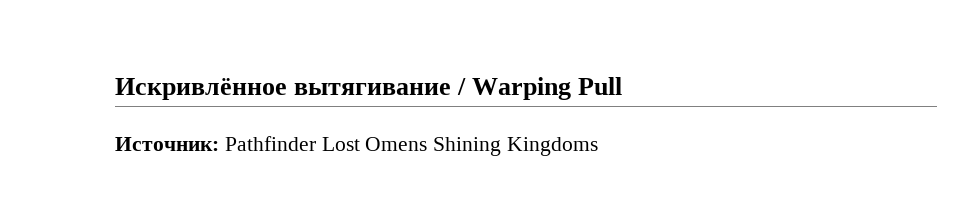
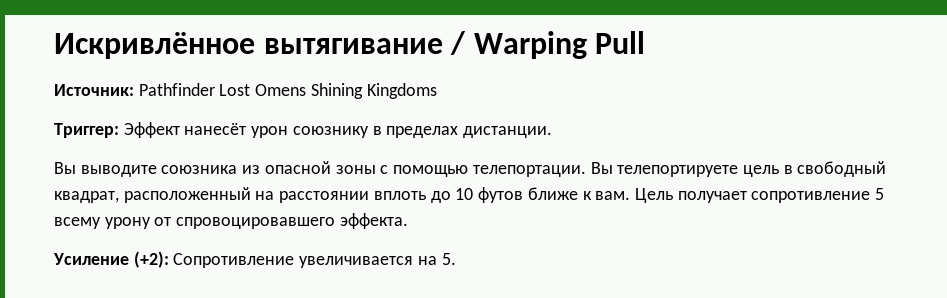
+ Триггер: Эффект нанесёт урон союзнику в пределах дистанции.
+ Вы выводите союзника из опасной зоны с помощью телепортации. Вы телепортируете цель в свободный квадрат, расположенный на расстоянии вплоть до 10 футов ближе к вам. Цель получает сопротивление 5 всему урону от спровоцировавшего эффекта.
+ Усиление (+2): Сопротивление увеличивается на 5.

